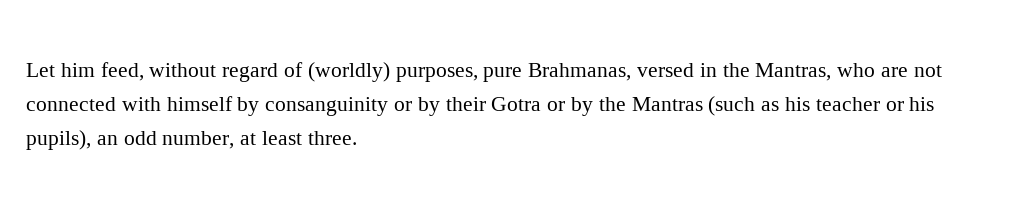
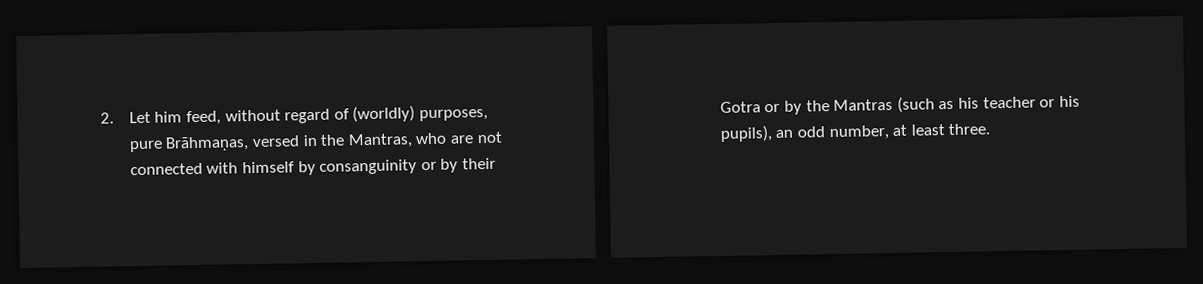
- Let him feed, without regard of (worldly) purposes, pure Brahmanas, versed in the Mantras, who are not connected with himself by consanguinity or by their Gotra or by the Mantras (such as his teacher or his pupils), an odd number, at least three.
+ 2. Let him feed, without regard of (worldly) purposes, pure Brāhmaṇas, versed in the Mantras, who are not connected with himself by consanguinity or by their Gotra or by the Mantras (such as his teacher or his pupils), an odd number, at least three.

